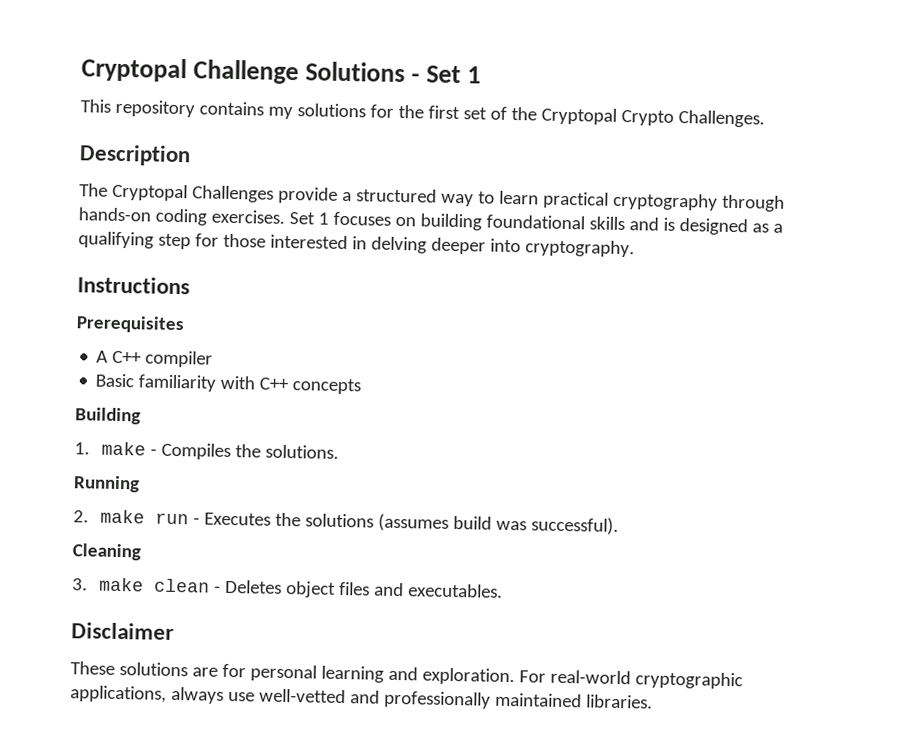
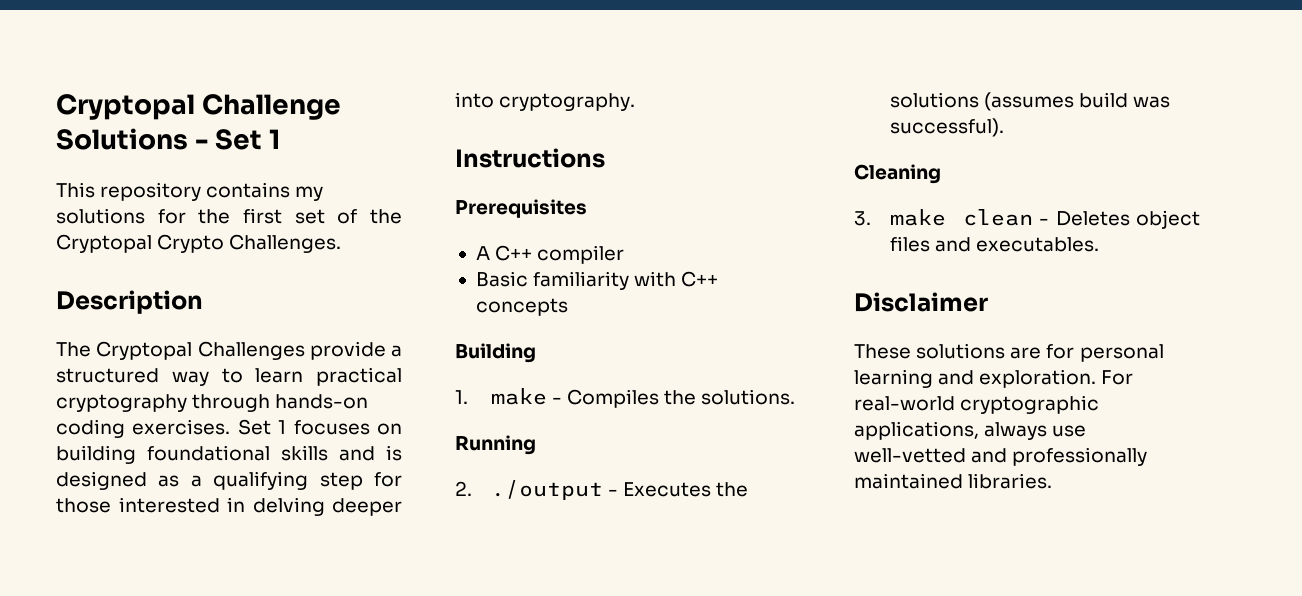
- 2. make run - Executes the solutions (assumes build was successful).
+ 2. ./output - Executes the solutions (assumes build was successful).

